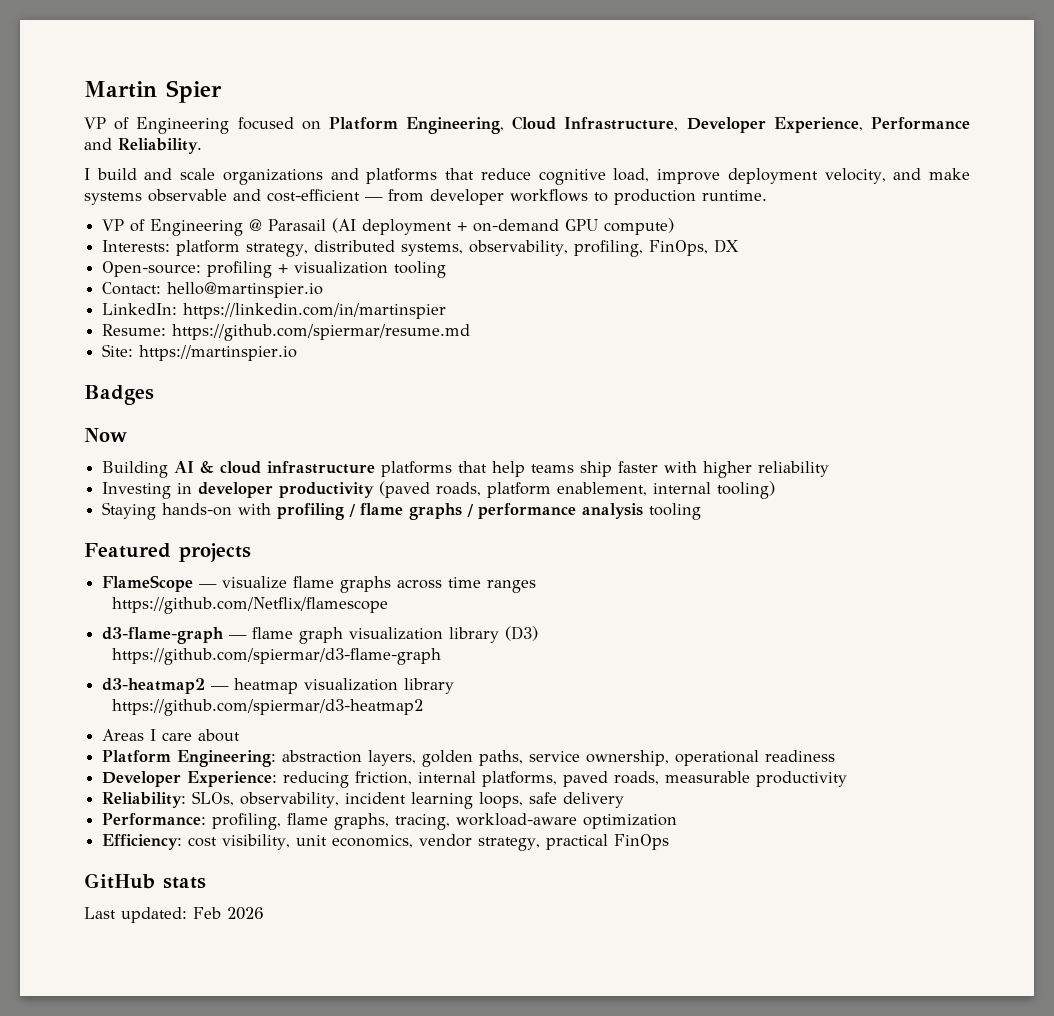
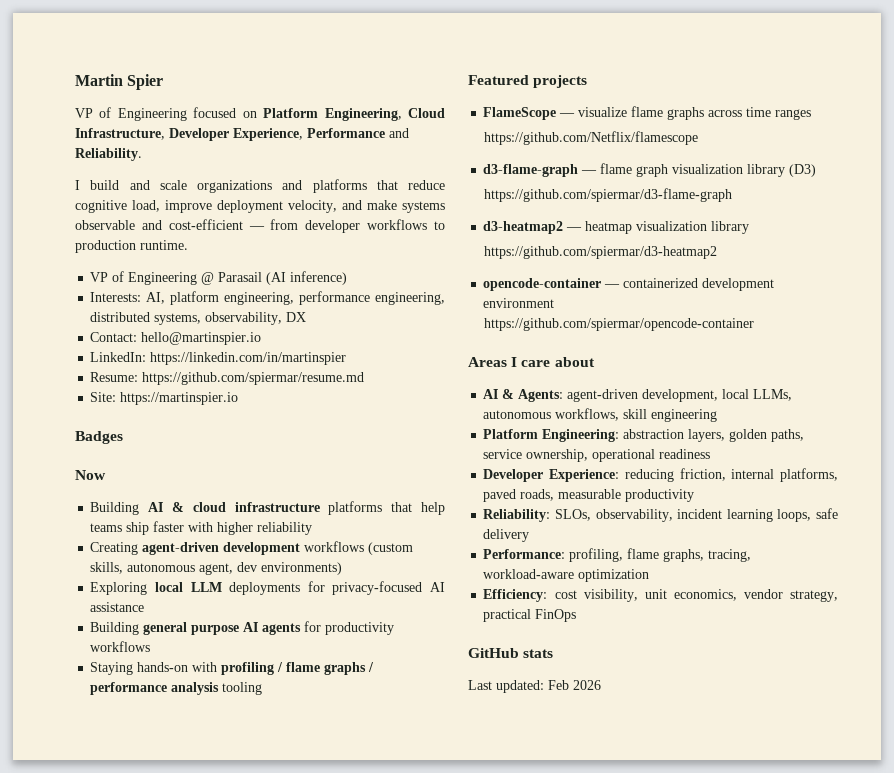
- VP of Engineering @ Parasail (AI deployment + on-demand GPU compute)
- Interests: platform strategy, distributed systems, observability, profiling, FinOps, DX
+ VP of Engineering @ Parasail (AI inference)
+ Interests: AI, platform engineering, performance engineering, distributed systems, observability, DX
- Open-source: profiling + visualization tooling
- Investing in developer productivity (paved roads, platform enablement, internal tooling)
+ Creating agent-driven development workflows (custom skills, autonomous agent, dev environments)
+ Exploring local LLM deployments for privacy-focused AI assistance
+ Building general purpose AI agents for productivity workflows
+ opencode-container — containerized development environment
+ https://github.com/spiermar/opencode-container
  Areas I care about
+ AI & Agents: agent-driven development, local LLMs, autonomous workflows, skill engineering

